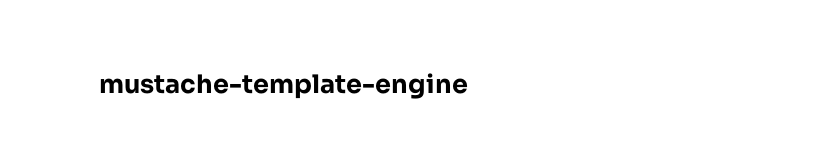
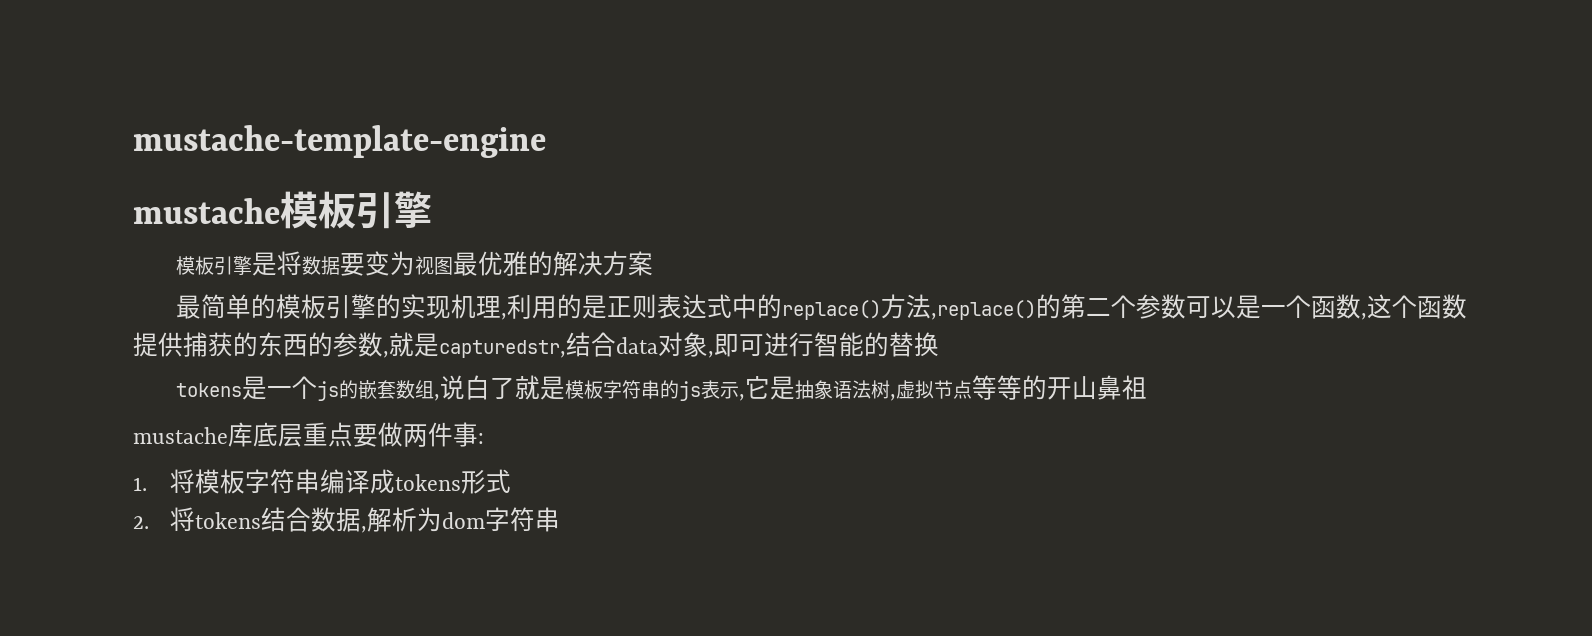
+ mustache模板引擎
+ 模板引擎是将数据要变为视图最优雅的解决方案
+ 最简单的模板引擎的实现机理,利用的是正则表达式中的replace()方法,replace()的第二个参数可以是一个函数,这个函数提供捕获的东西的参数,就是capturedstr,结合data对象,即可进行智能的替换
+ tokens是一个js的嵌套数组,说白了就是模板字符串的js表示,它是抽象语法树,虚拟节点等等的开山鼻祖
+ mustache库底层重点要做两件事:
+ 1.将模板字符串编译成tokens形式
+ 2.将tokens结合数据,解析为dom字符串

